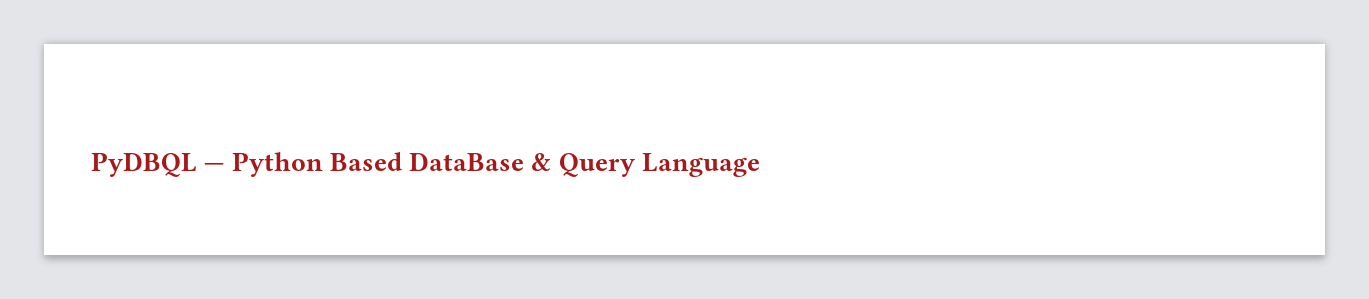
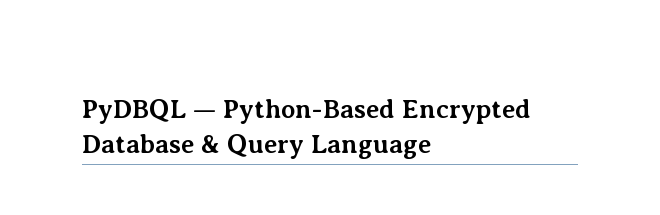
- PyDBQL — Python Based DataBase & Query Language
+ PyDBQL — Python-Based Encrypted Database & Query Language

